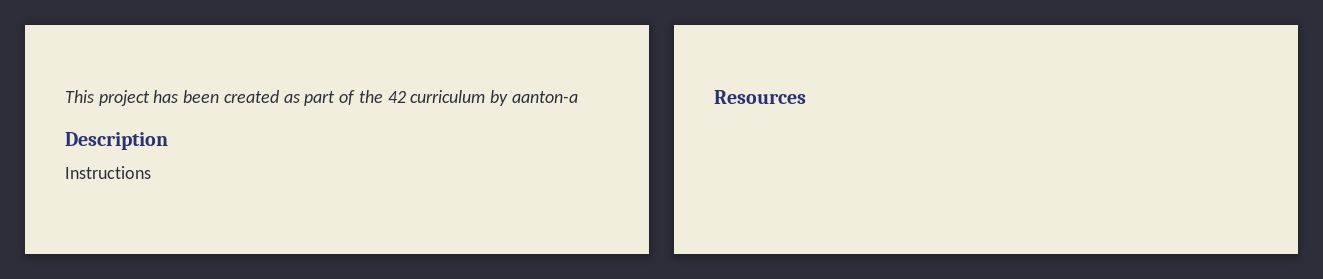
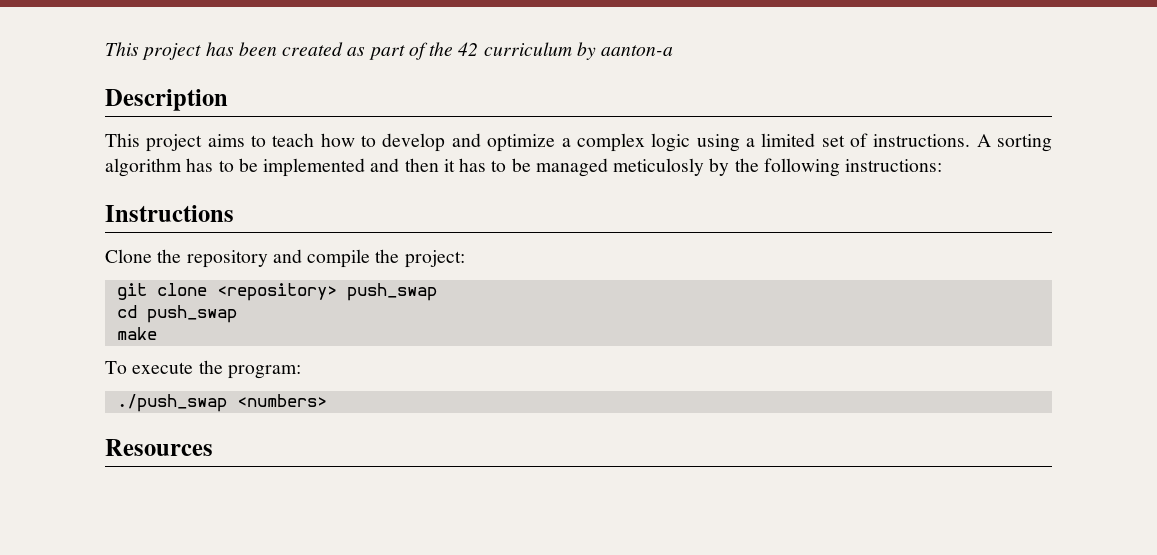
+ This project aims to teach how to develop and optimize a complex logic using a limited set of instructions. A sorting algorithm has to be implemented and then it has to be managed meticulosly by the following instructions:
  Instructions
+ Clone the repository and compile the project:
+ git clone <repository> push_swap
+ cd push_swap
+ make
+ To execute the program:
+ ./push_swap <numbers>

